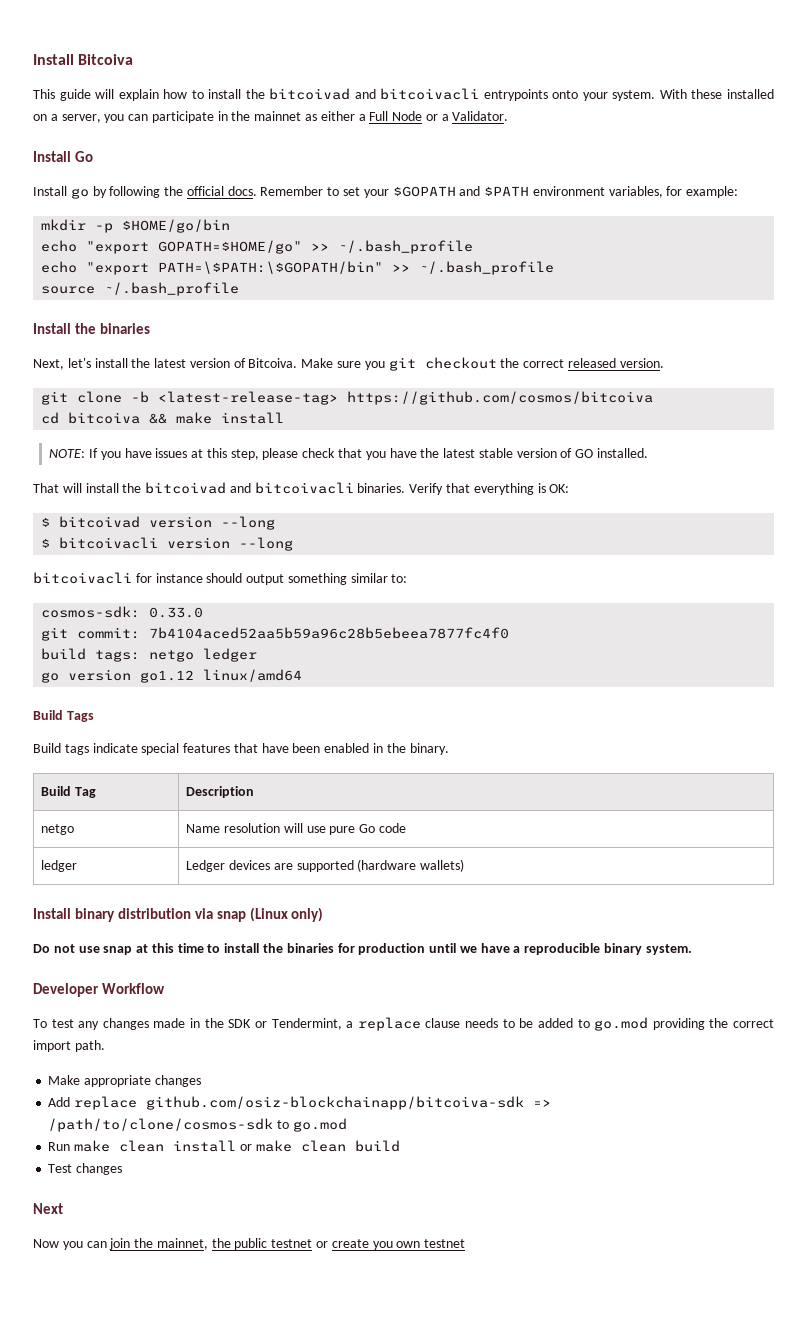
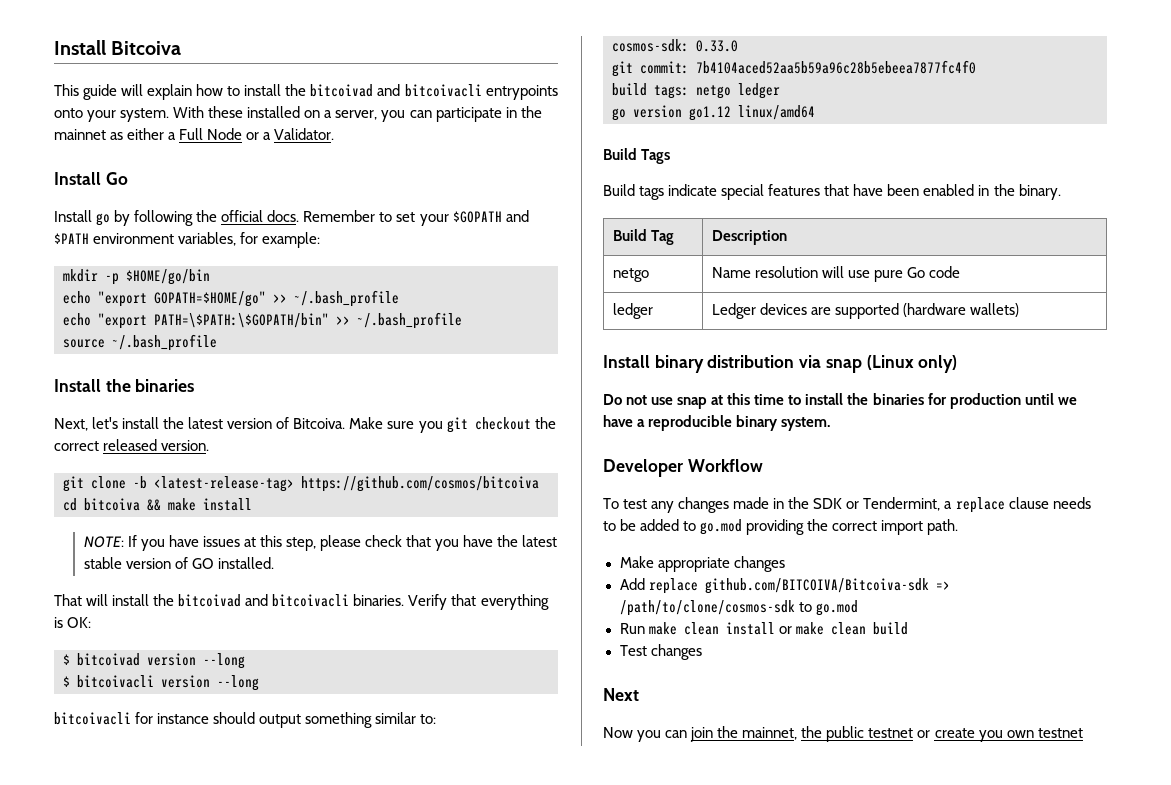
- Add replace github.com/osiz-blockchainapp/bitcoiva-sdk => /path/to/clone/cosmos-sdk to go.mod
+ Add replace github.com/BITCOIVA/Bitcoiva-sdk => /path/to/clone/cosmos-sdk to go.mod

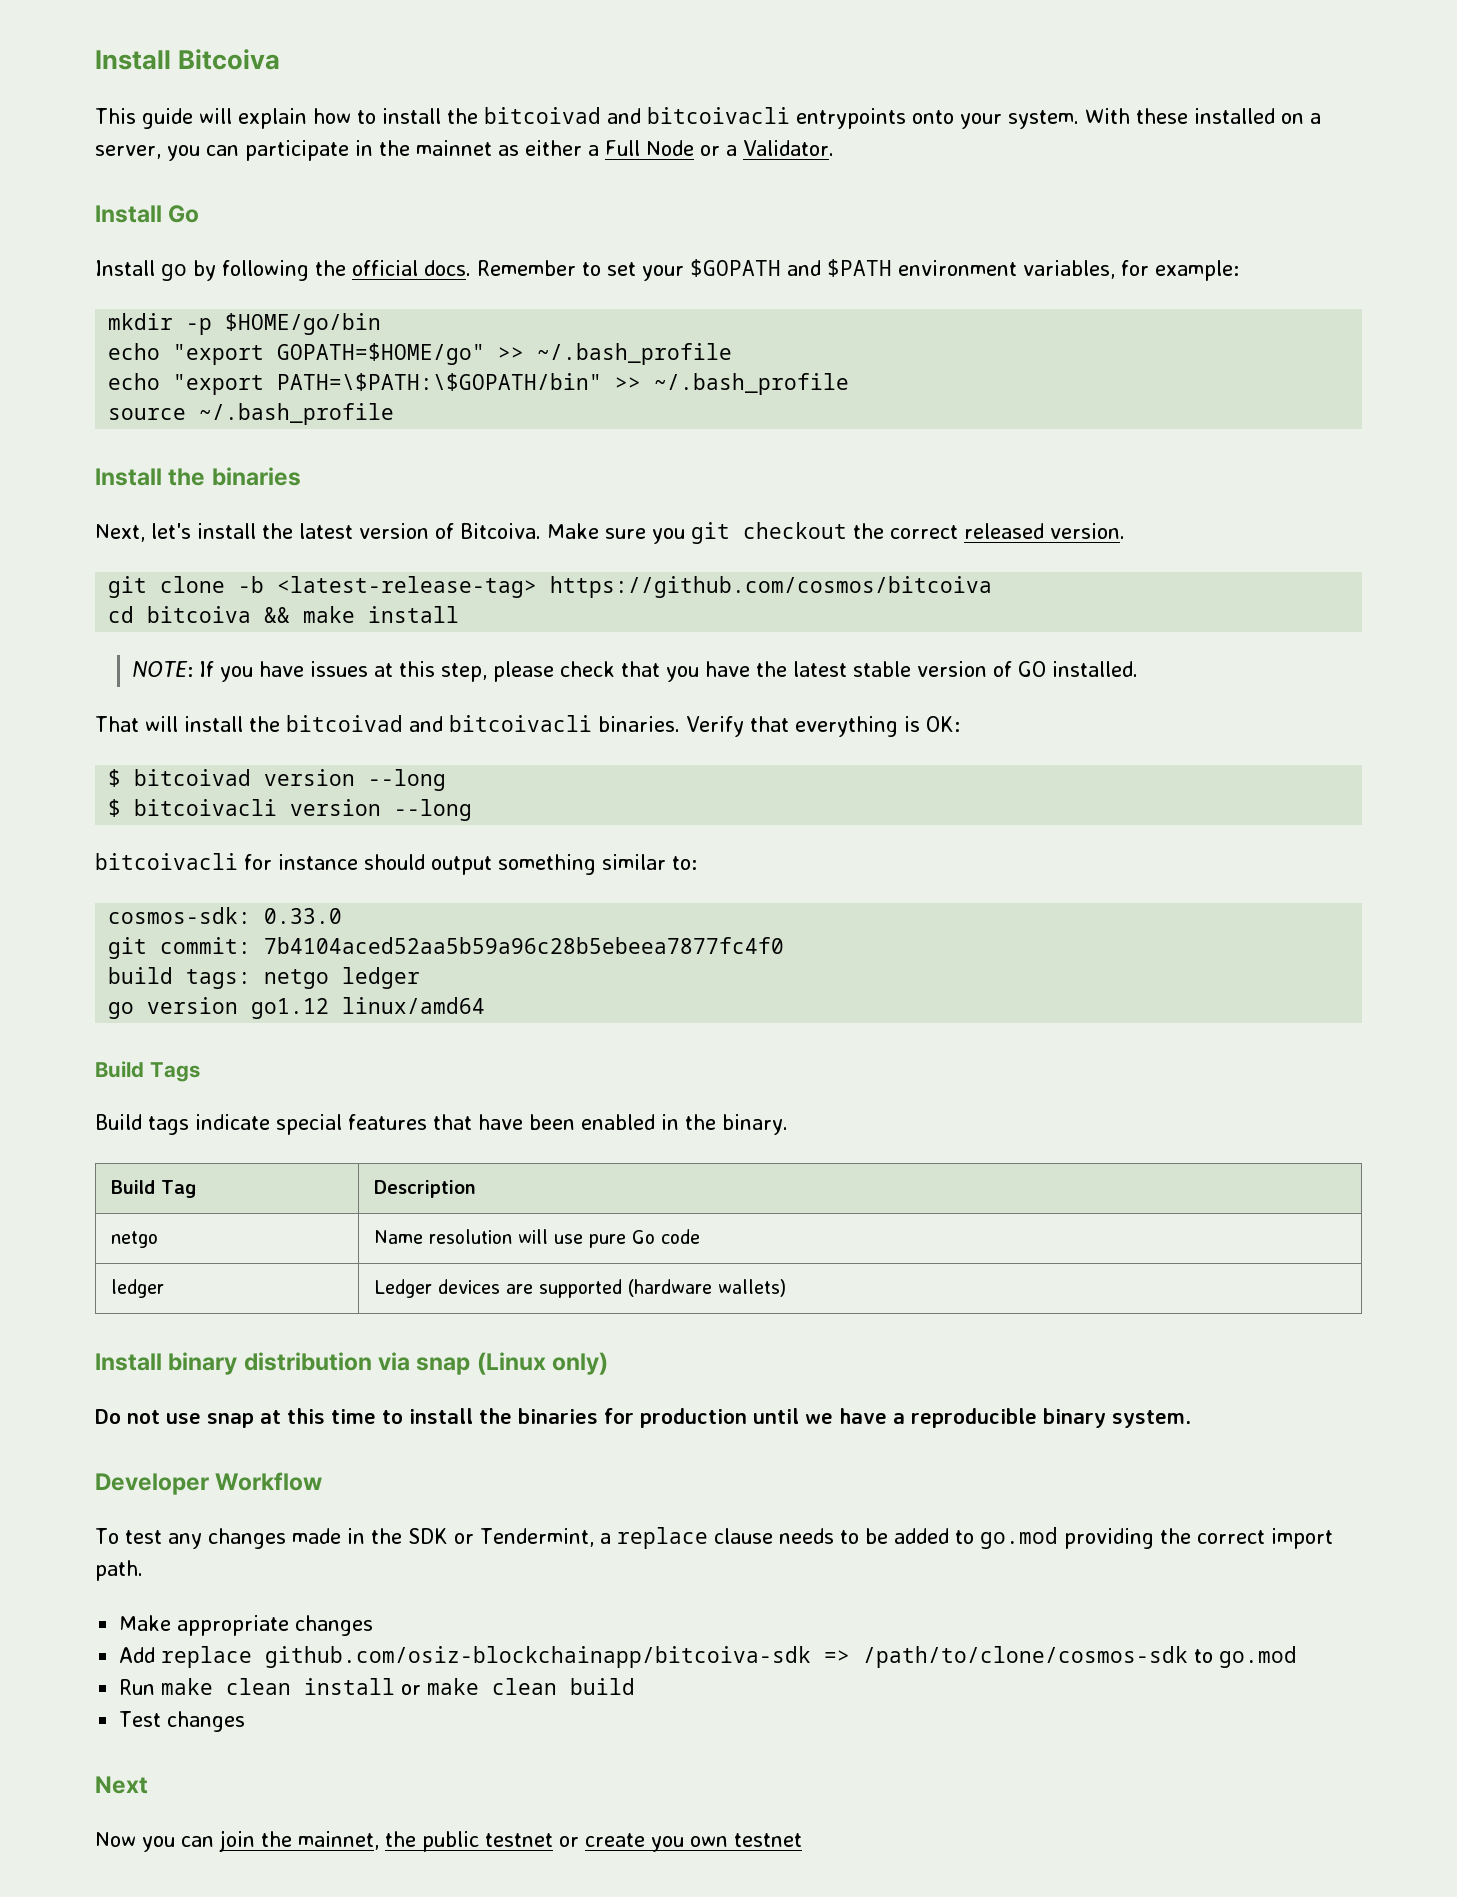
- Add replace github.com/BITCOIVA/Bitcoiva-sdk => /path/to/clone/cosmos-sdk to go.mod
+ Add replace github.com/osiz-blockchainapp/bitcoiva-sdk => /path/to/clone/cosmos-sdk to go.mod

